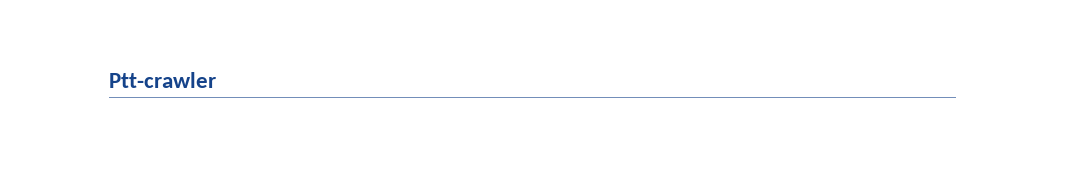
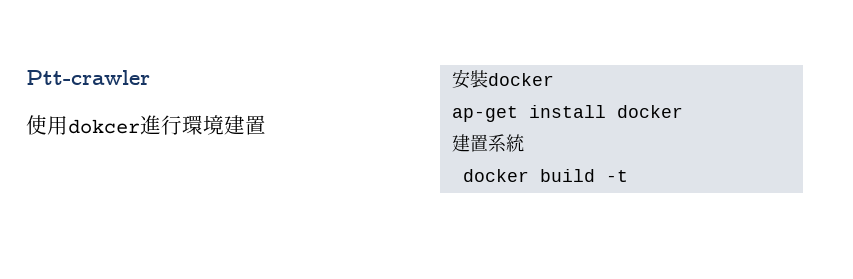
+ 使用dokcer進行環境建置
+ 安裝docker
+ ap-get install docker
+ 建置系統
+ docker build -t

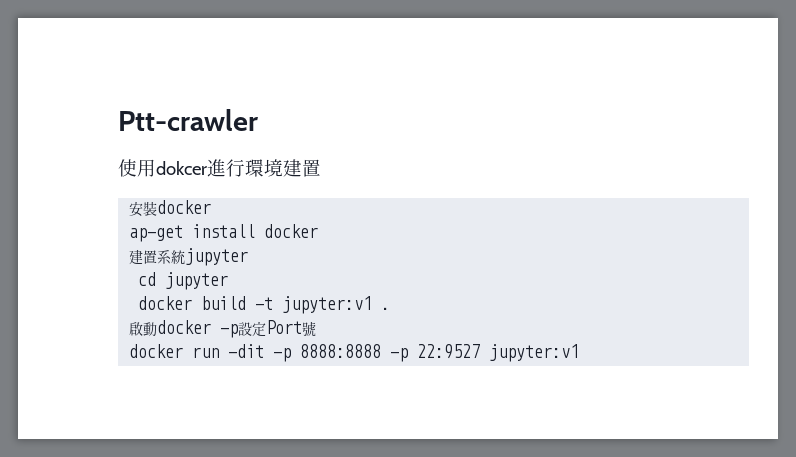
- 建置系統
+ 建置系統jupyter
+ cd jupyter
- docker build -t
+ docker build -t jupyter:v1 .
+ 啟動docker -p設定Port號
+ docker run -dit -p 8888:8888 -p 22:9527 jupyter:v1

